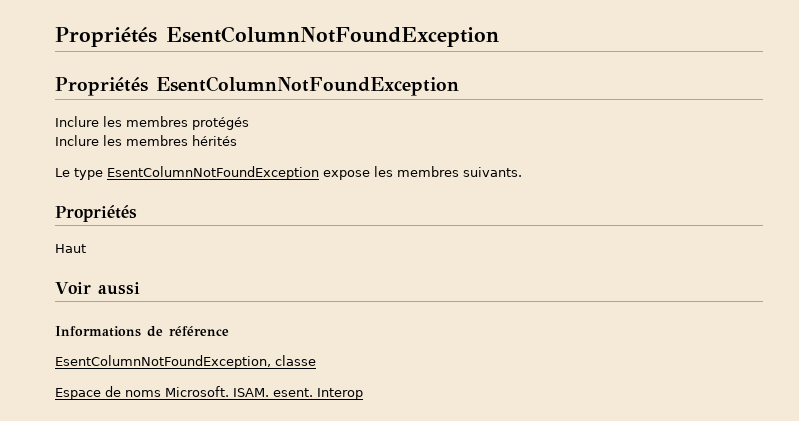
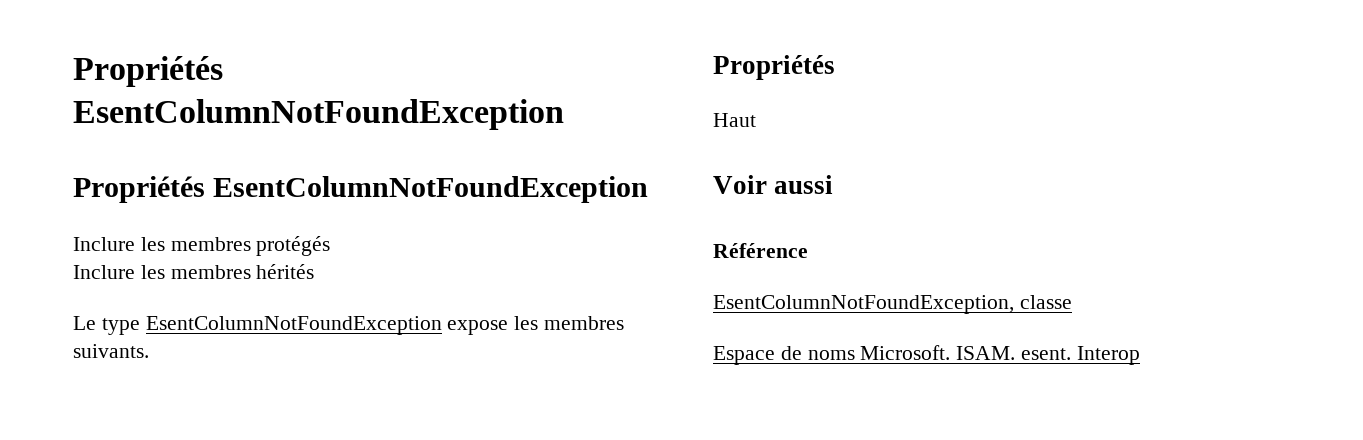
- Informations de référence
+ Référence

